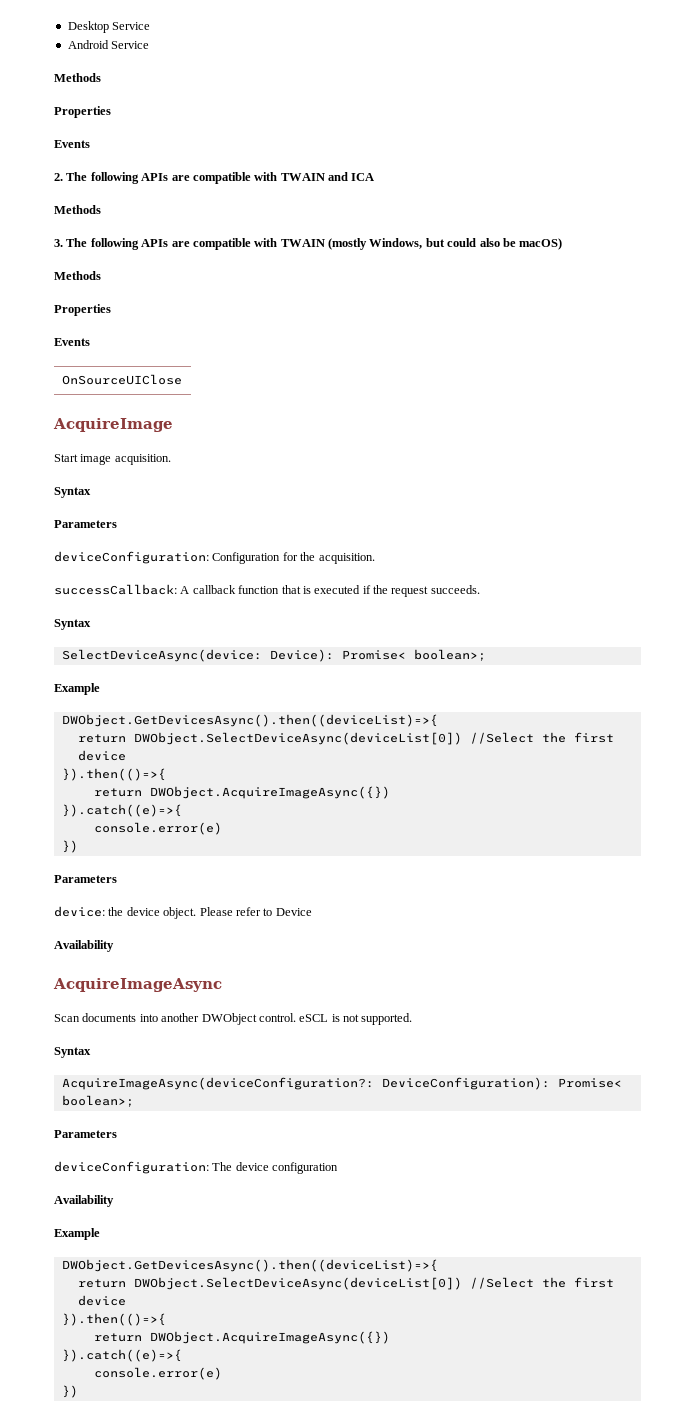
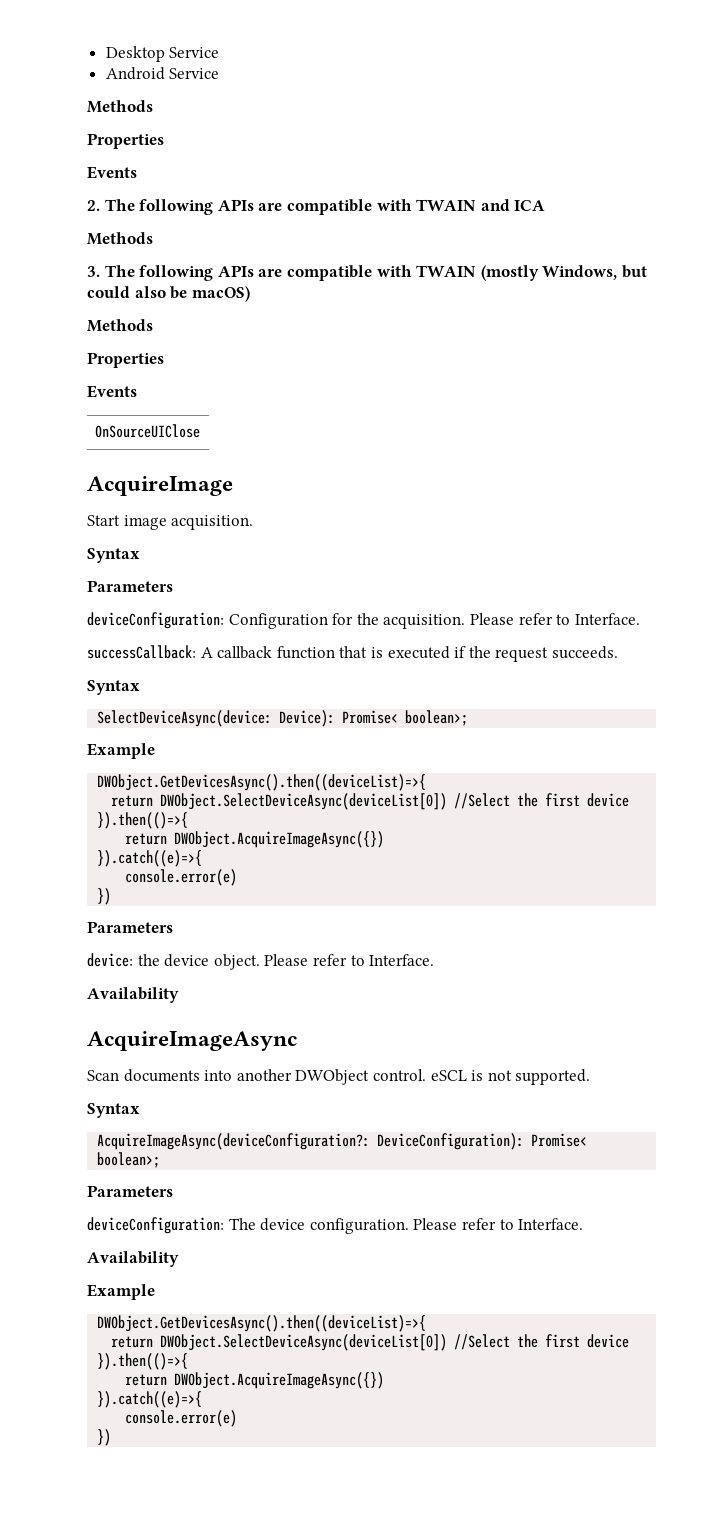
- deviceConfiguration: Configuration for the acquisition.
+ deviceConfiguration: Configuration for the acquisition. Please refer to Interface.
- device: the device object. Please refer to Device
+ device: the device object. Please refer to Interface.
- deviceConfiguration: The device configuration
+ deviceConfiguration: The device configuration. Please refer to Interface.

